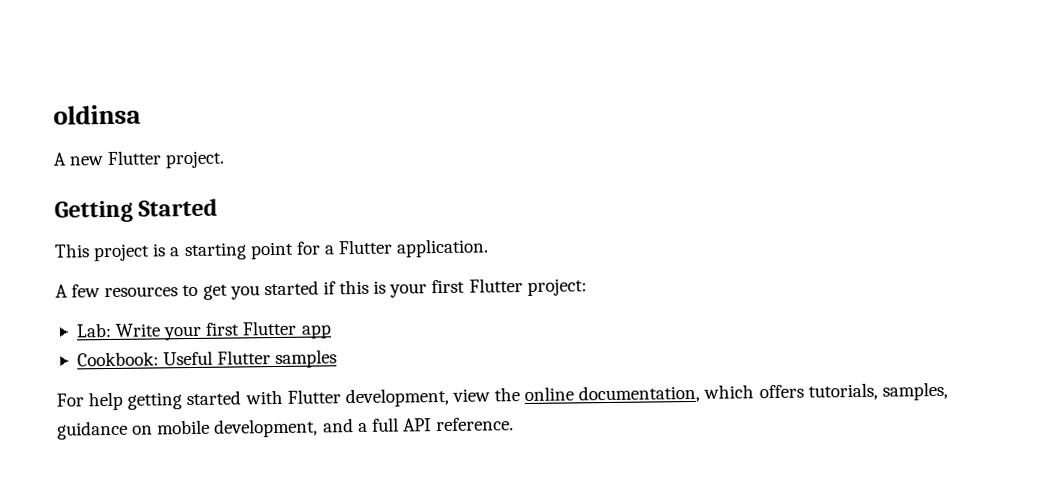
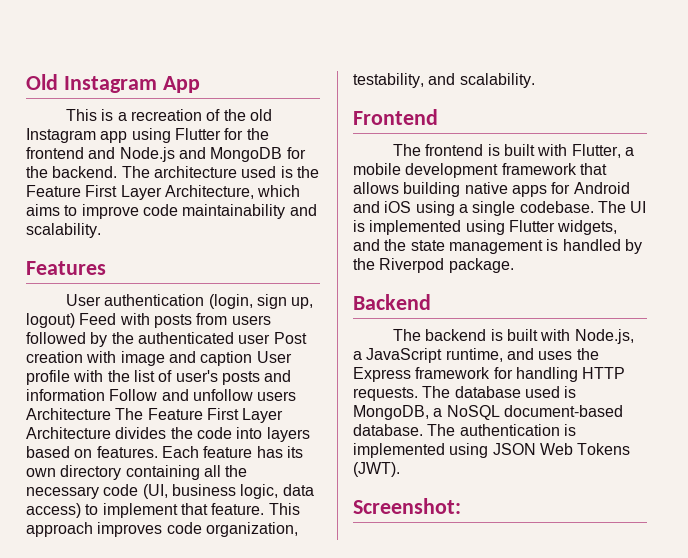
- oldinsa
- A new Flutter project.
- Getting Started
- This project is a starting point for a Flutter application.
- A few resources to get you started if this is your first Flutter project:
- Lab: Write your first Flutter app
- Cookbook: Useful Flutter samples
- For help getting started with Flutter development, view the online documentation, which offers tutorials, samples, guidance on mobile development, and a full API reference.
+ Old Instagram App
+ This is a recreation of the old Instagram app using Flutter for the frontend and Node.js and MongoDB for the backend. The architecture used is the Feature First Layer Architecture, which aims to improve code maintainability and scalability.
+ Features
+ User authentication (login, sign up, logout) Feed with posts from users followed by the authenticated user Post creation with image and caption User profile with the list of user's posts and information Follow and unfollow users Architecture The Feature First Layer Architecture divides the code into layers based on features. Each feature has its own directory containing all the necessary code (UI, business logic, data access) to implement that feature. This approach improves code organization, testability, and scalability.
+ Frontend
+ The frontend is built with Flutter, a mobile development framework that allows building native apps for Android and iOS using a single codebase. The UI is implemented using Flutter widgets, and the state management is handled by the Riverpod package.
+ Backend
+ The backend is built with Node.js, a JavaScript runtime, and uses the Express framework for handling HTTP requests. The database used is MongoDB, a NoSQL document-based database. The authentication is implemented using JSON Web Tokens (JWT).
+ Screenshot:

